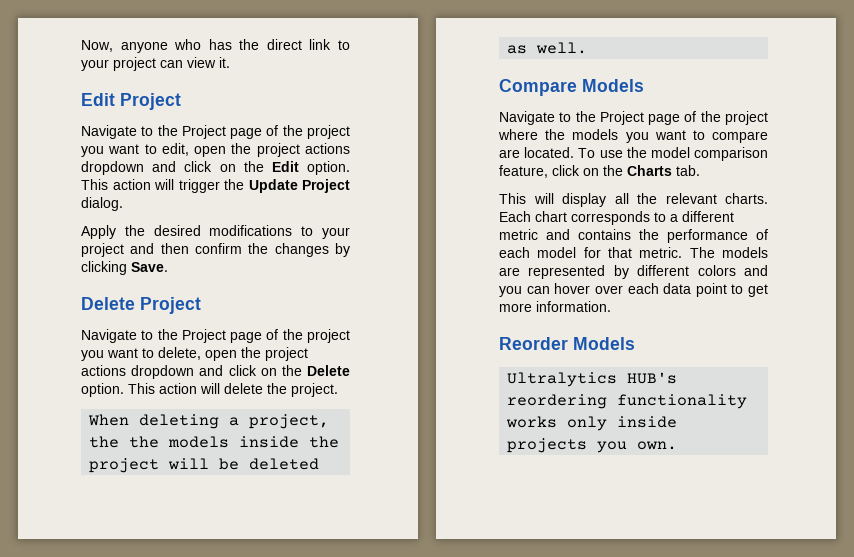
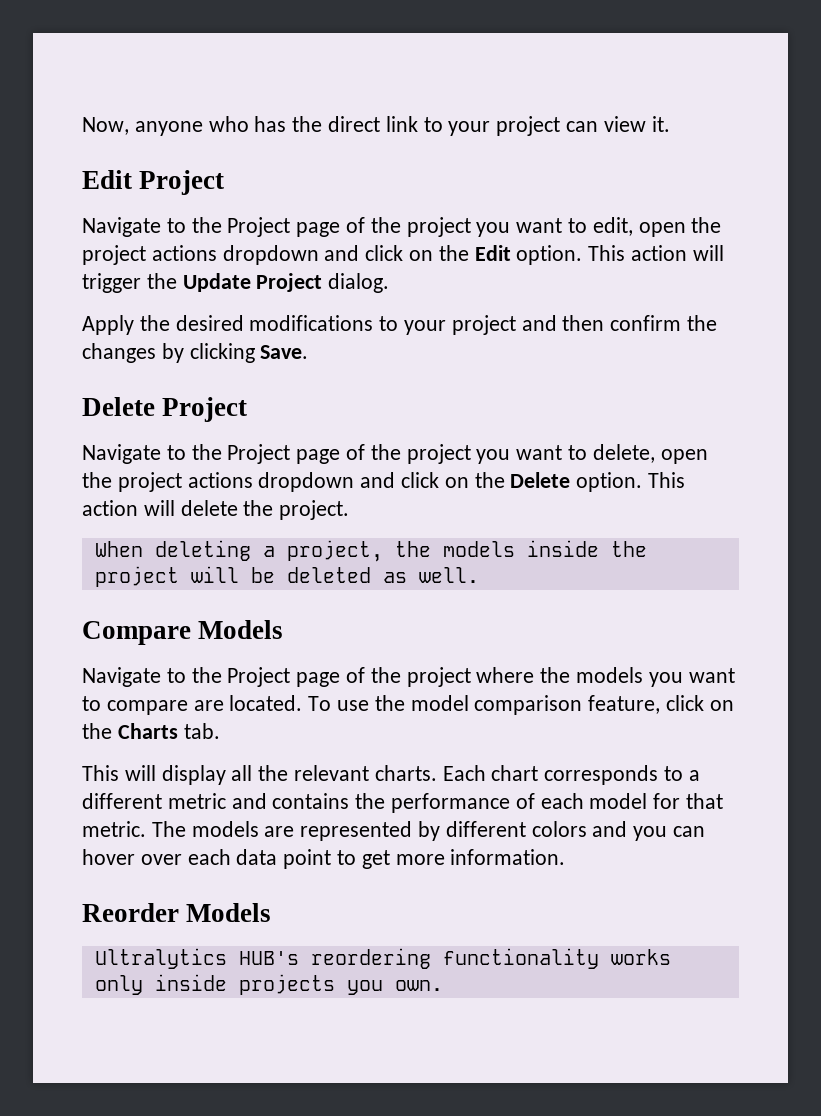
- When deleting a project, the the models inside the project will be deleted as well.
+ When deleting a project, the models inside the project will be deleted as well.

